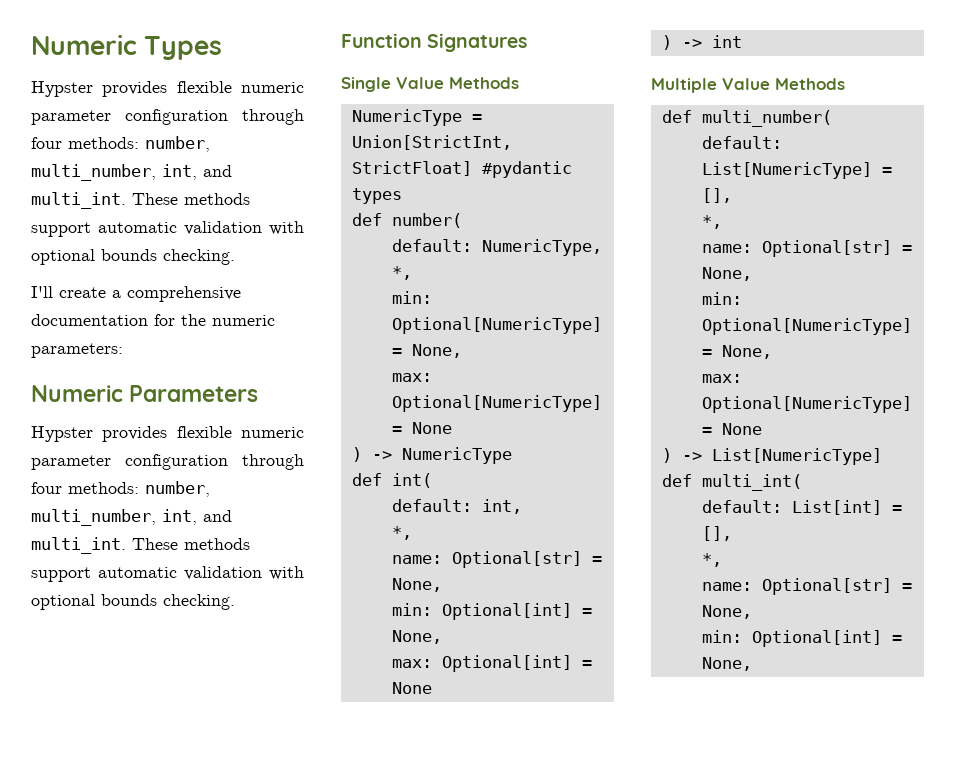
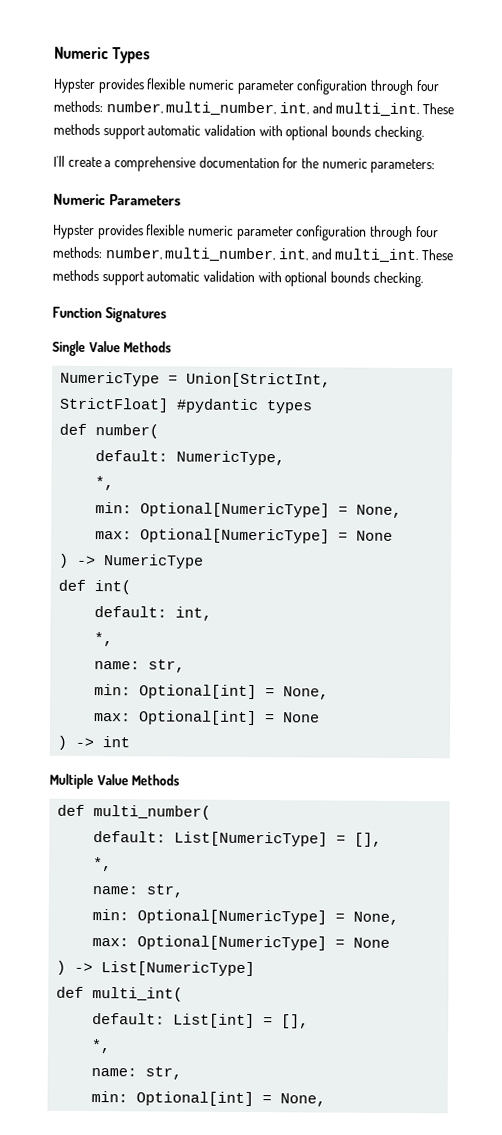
  default: int,
  *,
- name: Optional[str] = None,
+ name: str,
  default: List[NumericType] = [],
  *,
- name: Optional[str] = None,
+ name: str,
  default: List[int] = [],
  *,
- name: Optional[str] = None,
+ name: str,

